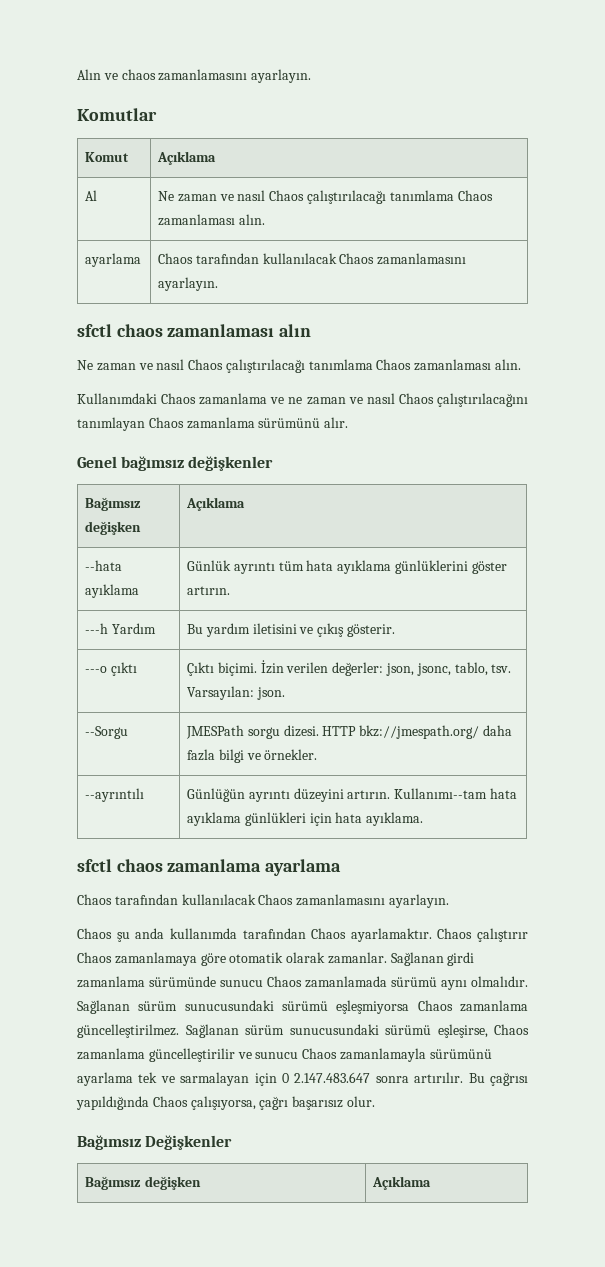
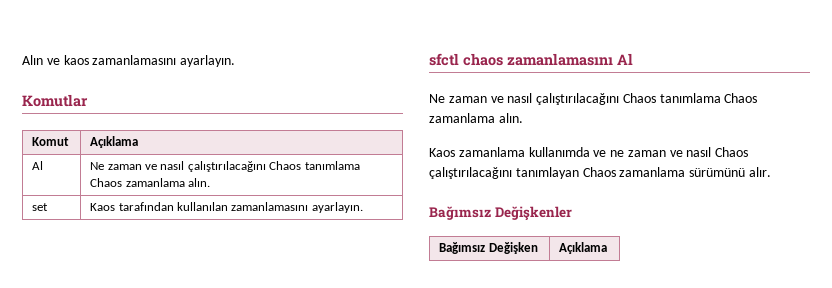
- Alın ve chaos zamanlamasını ayarlayın.
+ Alın ve kaos zamanlamasını ayarlayın.
- Al | Ne zaman ve nasıl Chaos çalıştırılacağı tanımlama Chaos zamanlaması alın.
- ayarlama | Chaos tarafından kullanılacak Chaos zamanlamasını ayarlayın.
+ Al | Ne zaman ve nasıl çalıştırılacağını Chaos tanımlama Chaos zamanlama alın.
+ set | Kaos tarafından kullanılan zamanlamasını ayarlayın.
- sfctl chaos zamanlaması alın
- Ne zaman ve nasıl Chaos çalıştırılacağı tanımlama Chaos zamanlaması alın.
- Kullanımdaki Chaos zamanlama ve ne zaman ve nasıl Chaos çalıştırılacağını tanımlayan Chaos zamanlama sürümünü alır.
+ sfctl chaos zamanlamasını Al
+ Ne zaman ve nasıl çalıştırılacağını Chaos tanımlama Chaos zamanlama alın.
+ Kaos zamanlama kullanımda ve ne zaman ve nasıl Chaos çalıştırılacağını tanımlayan Chaos zamanlama sürümünü alır.
- Genel bağımsız değişkenler
- Bağımsız değişken | Açıklama
- --hata ayıklama | Günlük ayrıntı tüm hata ayıklama günlüklerini göster artırın.
- ---h Yardım | Bu yardım iletisini ve çıkış gösterir.
- ---o çıktı | Çıktı biçimi. İzin verilen değerler: json, jsonc, tablo, tsv. Varsayılan: json.
- --Sorgu | JMESPath sorgu dizesi. HTTP bkz://jmespath.org/ daha fazla bilgi ve örnekler.
- --ayrıntılı | Günlüğün ayrıntı düzeyini artırın. Kullanımı--tam hata ayıklama günlükleri için hata ayıklama.
- sfctl chaos zamanlama ayarlama
- Chaos tarafından kullanılacak Chaos zamanlamasını ayarlayın.
- Chaos şu anda kullanımda tarafından Chaos ayarlamaktır. Chaos çalıştırır Chaos zamanlamaya göre otomatik olarak zamanlar. Sağlanan girdi zamanlama sürümünde sunucu Chaos zamanlamada sürümü aynı olmalıdır. Sağlanan sürüm sunucusundaki sürümü eşleşmiyorsa Chaos zamanlama güncelleştirilmez. Sağlanan sürüm sunucusundaki sürümü eşleşirse, Chaos zamanlama güncelleştirilir ve sunucu Chaos zamanlamayla sürümünü ayarlama tek ve sarmalayan için 0 2.147.483.647 sonra artırılır. Bu çağrısı yapıldığında Chaos çalışıyorsa, çağrı başarısız olur.
  Bağımsız Değişkenler
- Bağımsız değişken | Açıklama
+ Bağımsız Değişken | Açıklama

